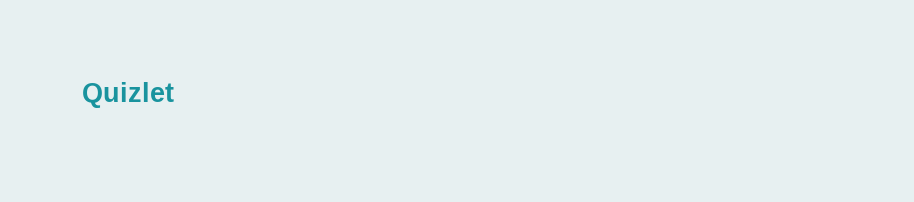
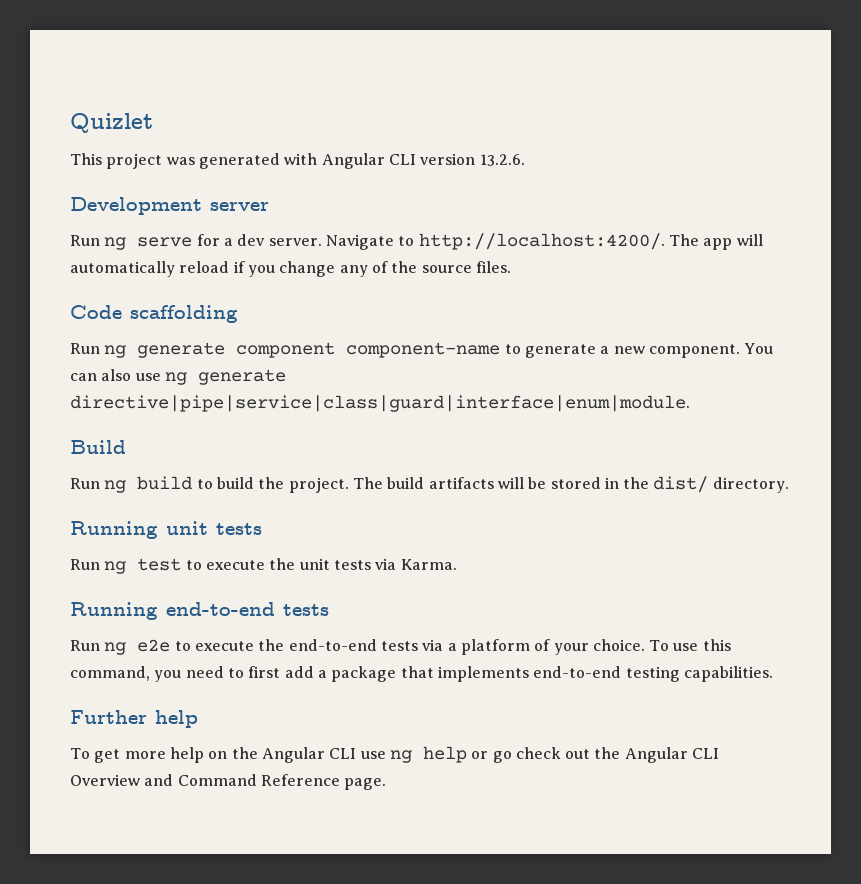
+ This project was generated with Angular CLI version 13.2.6.
+ Development server
+ Run ng serve for a dev server. Navigate to http://localhost:4200/. The app will automatically reload if you change any of the source files.
+ Code scaffolding
+ Run ng generate component component-name to generate a new component. You can also use ng generate directive|pipe|service|class|guard|interface|enum|module.
+ Build
+ Run ng build to build the project. The build artifacts will be stored in the dist/ directory.
+ Running unit tests
+ Run ng test to execute the unit tests via Karma.
+ Running end-to-end tests
+ Run ng e2e to execute the end-to-end tests via a platform of your choice. To use this command, you need to first add a package that implements end-to-end testing capabilities.
+ Further help
+ To get more help on the Angular CLI use ng help or go check out the Angular CLI Overview and Command Reference page.

